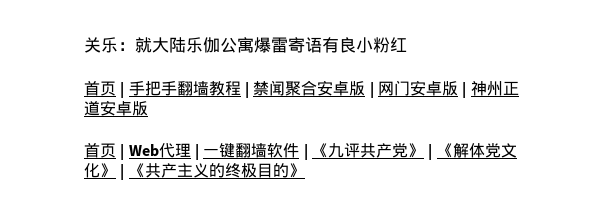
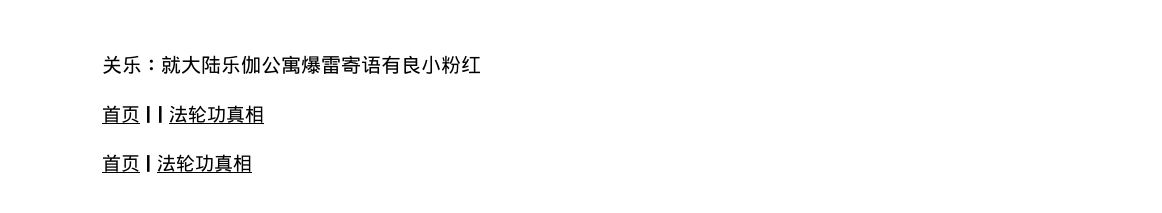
- 首页 | 手把手翻墙教程 | 禁闻聚合安卓版 | 网门安卓版 | 神州正道安卓版
- 首页 | Web代理 | 一键翻墙软件 | 《九评共产党》 | 《解体党文化》 | 《共产主义的终极目的》
+ 首页 | | 法轮功真相
+ 首页 | 法轮功真相

